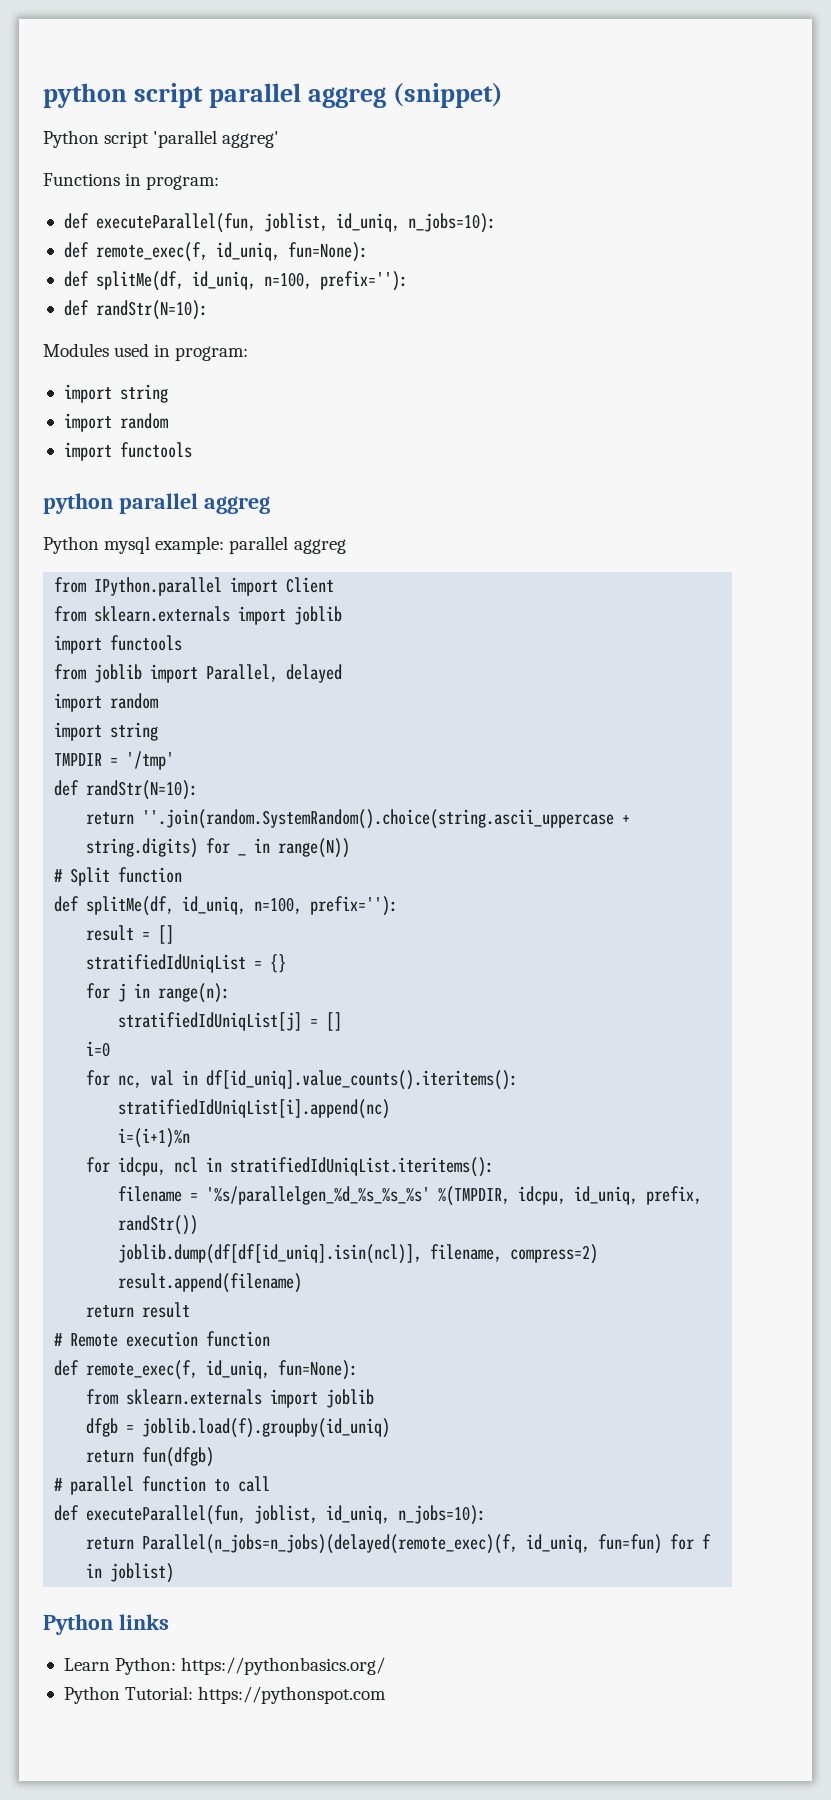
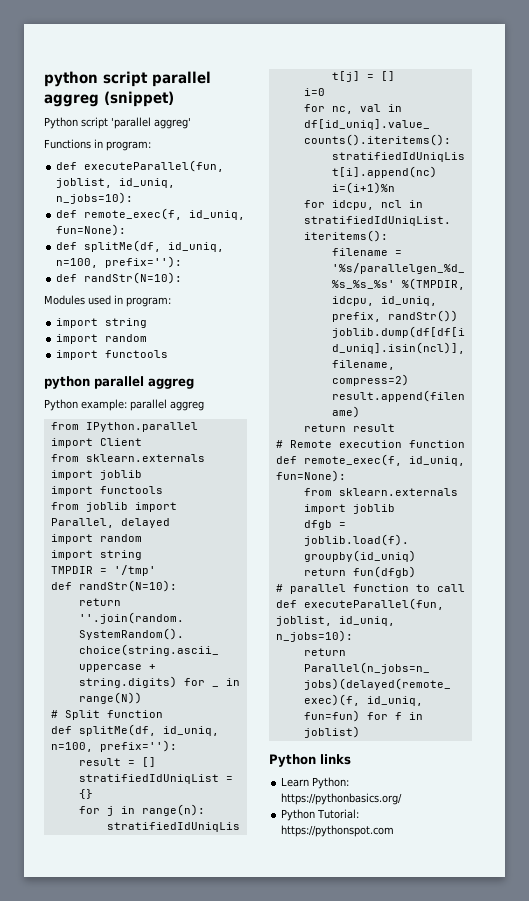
- Python mysql example: parallel aggreg
+ Python example: parallel aggreg

